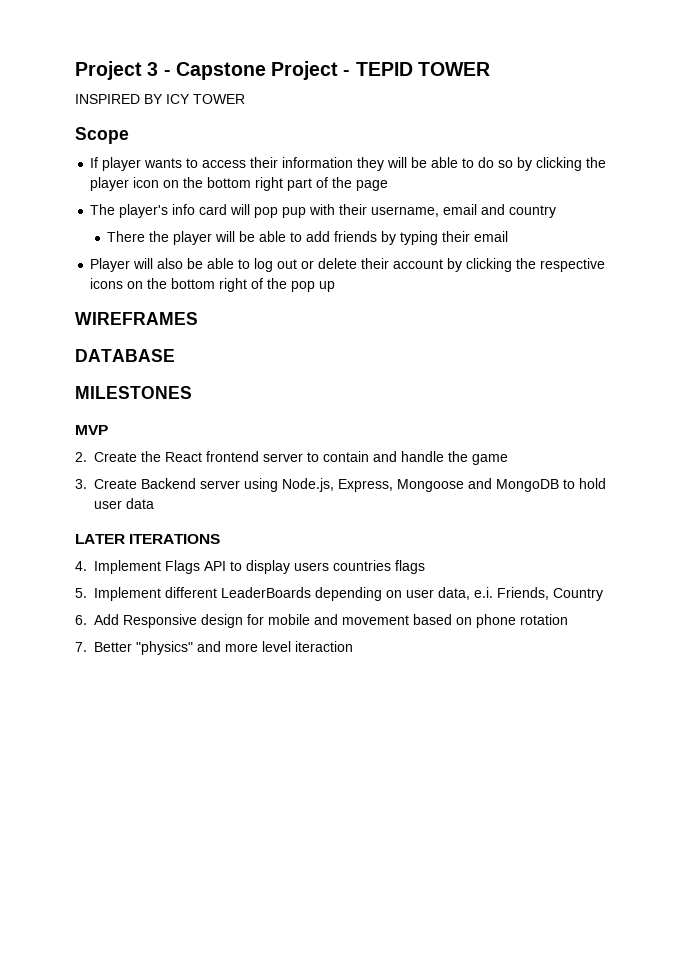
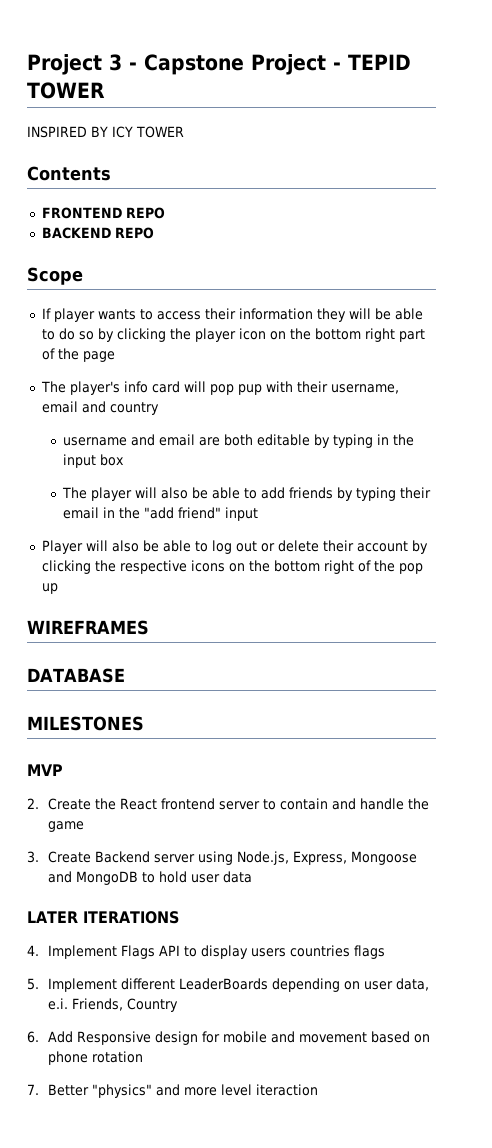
+ Contents
+ FRONTEND REPO
+ BACKEND REPO
- There the player will be able to add friends by typing their email
+ username and email are both editable by typing in the input box
+ The player will also be able to add friends by typing their email in the "add friend" input

